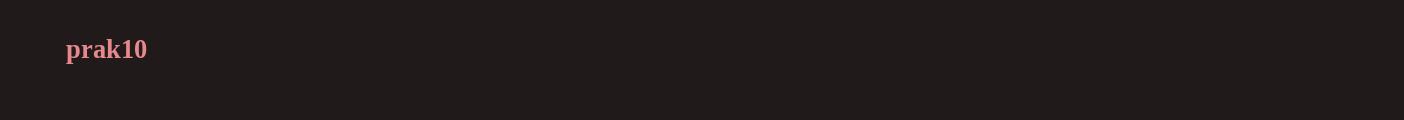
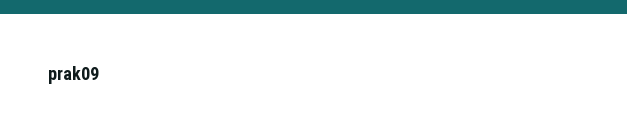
- prak10
+ prak09

